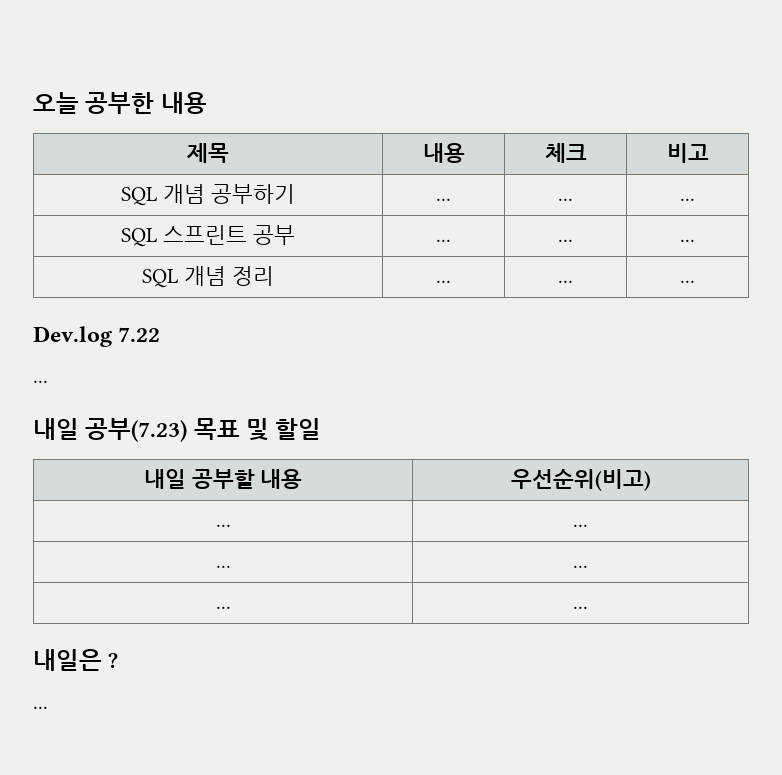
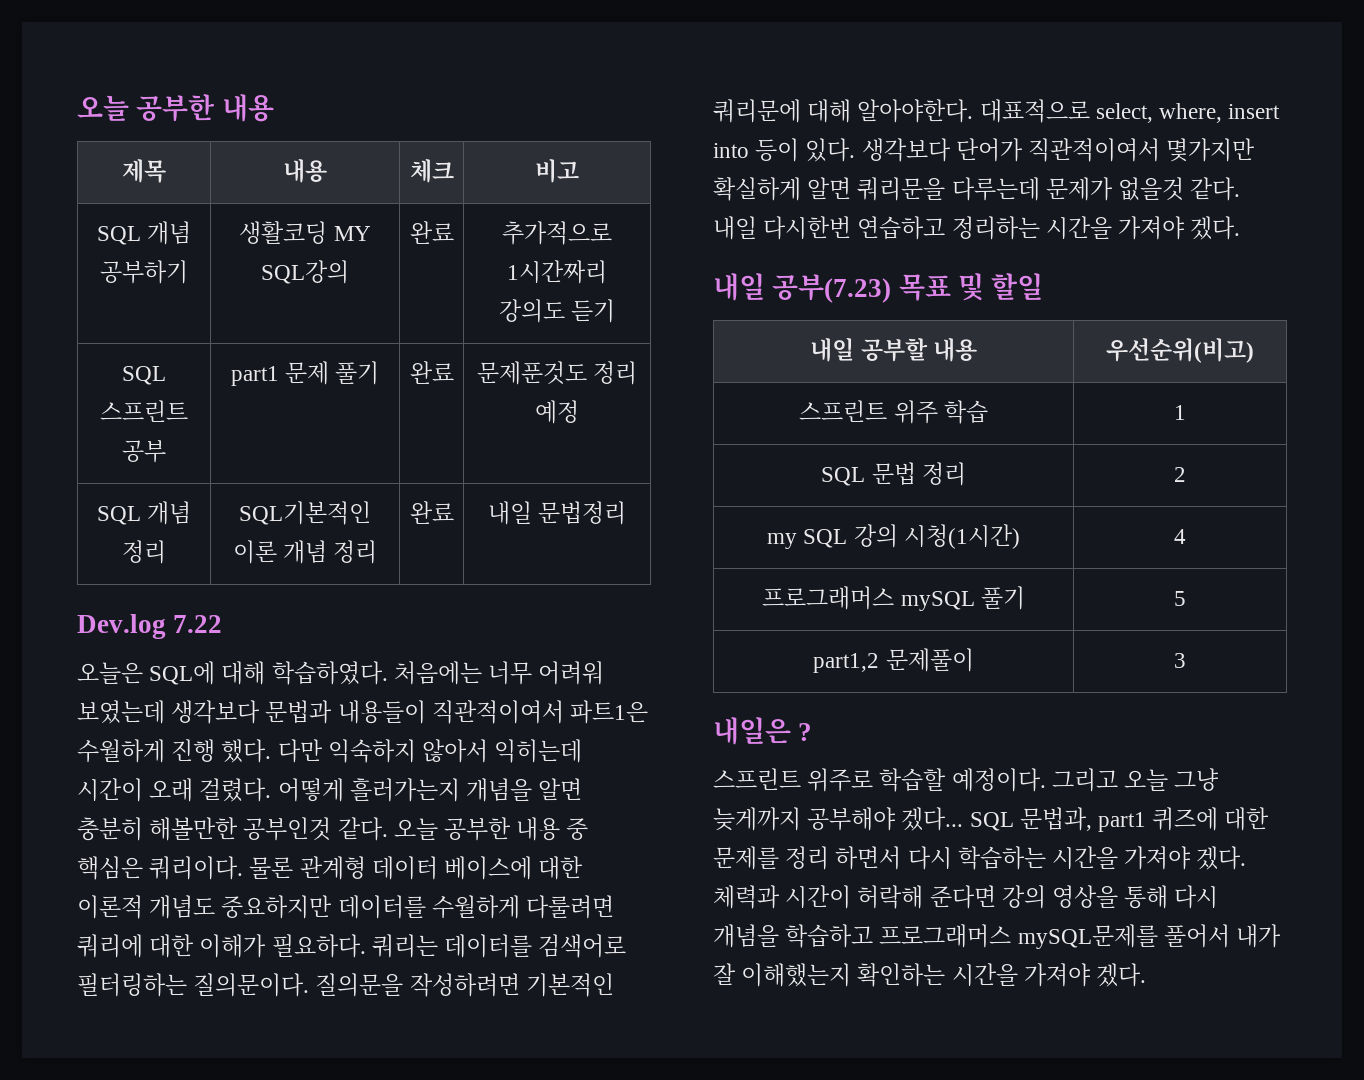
- SQL 개념 공부하기 | ... | ... | ...
- SQL 스프린트 공부 | ... | ... | ...
- SQL 개념 정리 | ... | ... | ...
+ SQL 개념 공부하기 | 생활코딩 MY SQL강의 | 완료 | 추가적으로 1시간짜리 강의도 듣기
+ SQL 스프린트 공부 | part1 문제 풀기 | 완료 | 문제푼것도 정리 예정
+ SQL 개념 정리 | SQL기본적인 이론 개념 정리 | 완료 | 내일 문법정리
  Dev.log 7.22
- ...
+ 오늘은 SQL에 대해 학습하였다. 처음에는 너무 어려워 보였는데 생각보다 문법과 내용들이 직관적이여서 파트1은 수월하게 진행 했다. 다만 익숙하지 않아서 익히는데 시간이 오래 걸렸다. 어떻게 흘러가는지 개념을 알면 충분히 해볼만한 공부인것 같다. 오늘 공부한 내용 중 핵심은 쿼리이다. 물론 관계형 데이터 베이스에 대한 이론적 개념도 중요하지만 데이터를 수월하게 다룰려면 쿼리에 대한 이해가 필요하다. 쿼리는 데이터를 검색어로 필터링하는 질의문이다. 질의문을 작성하려면 기본적인 쿼리문에 대해 알아야한다. 대표적으로 select, where, insert into 등이 있다. 생각보다 단어가 직관적이여서 몇가지만 확실하게 알면 쿼리문을 다루는데 문제가 없을것 같다. 내일 다시한번 연습하고 정리하는 시간을 가져야 겠다.
  내일 공부할 내용 | 우선순위(비고)
- ... | ...
- ... | ...
- ... | ...
+ 스프린트 위주 학습 | 1
+ SQL 문법 정리 | 2
+ my SQL 강의 시청(1시간) | 4
+ 프로그래머스 mySQL 풀기 | 5
+ part1,2 문제풀이 | 3
  내일은 ?
- ...
+ 스프린트 위주로 학습할 예정이다. 그리고 오늘 그냥 늦게까지 공부해야 겠다... SQL 문법과, part1 퀴즈에 대한 문제를 정리 하면서 다시 학습하는 시간을 가져야 겠다. 체력과 시간이 허락해 준다면 강의 영상을 통해 다시 개념을 학습하고 프로그래머스 mySQL문제를 풀어서 내가 잘 이해했는지 확인하는 시간을 가져야 겠다.

